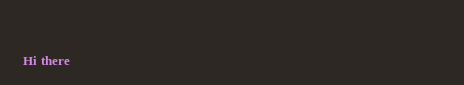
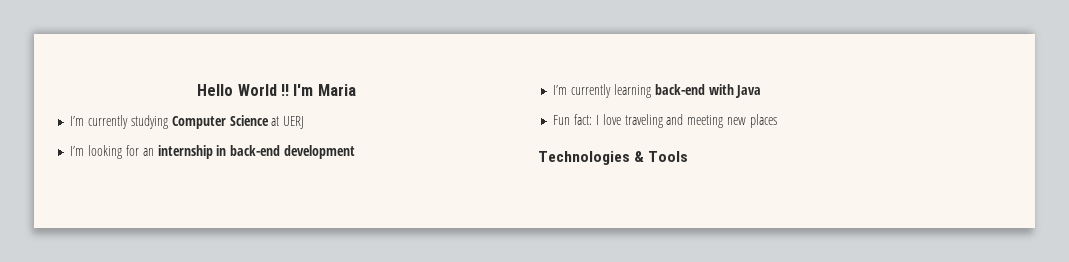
- Hi there
+ Hello World !! I'm Maria
+ I’m currently studying Computer Science at UERJ
+ I’m looking for an internship in back-end development
+ I’m currently learning back-end with Java
+ Fun fact: I love traveling and meeting new places
+ Technologies & Tools

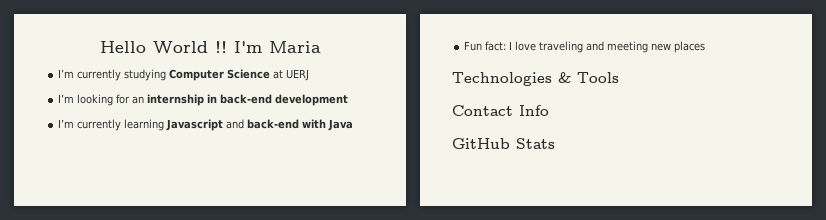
- I’m currently learning back-end with Java
+ I’m currently learning Javascript and back-end with Java
+ Contact Info
+ GitHub Stats

